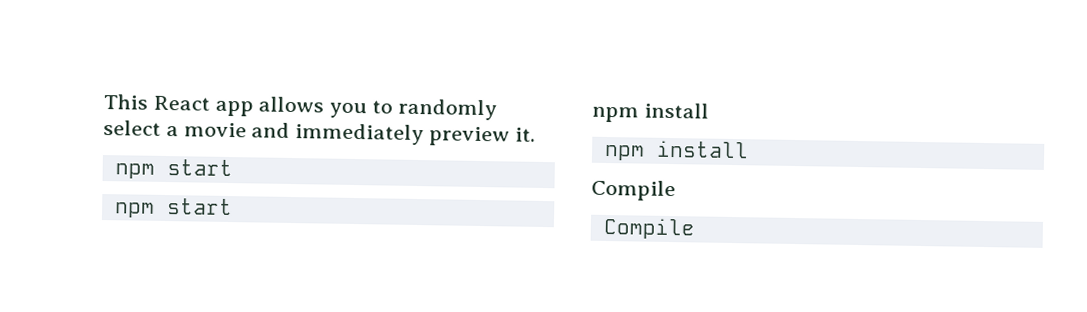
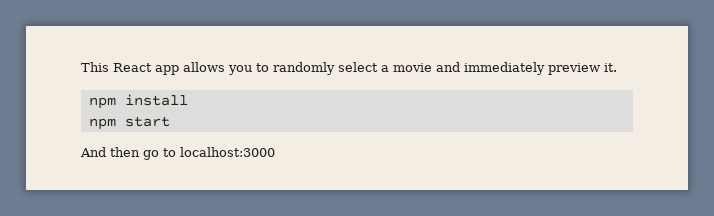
  This React app allows you to randomly select a movie and immediately preview it.
+ npm install
  npm start
- npm start
- npm install
- npm install
- Compile
- Compile
+ And then go to localhost:3000

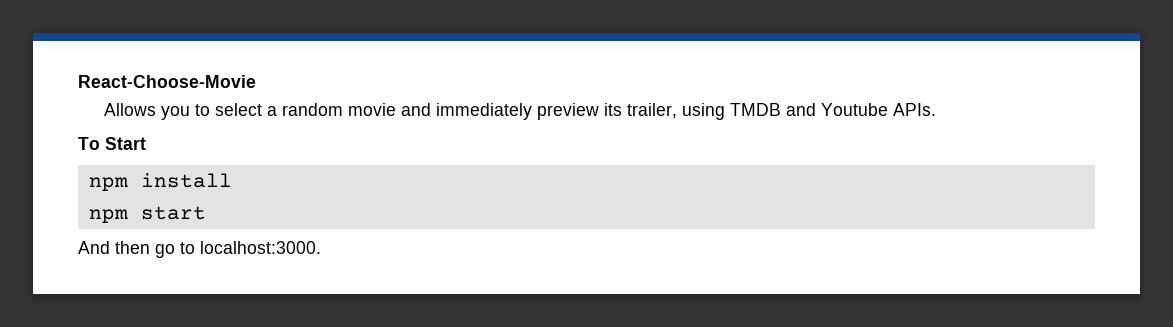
- This React app allows you to randomly select a movie and immediately preview it.
+ React-Choose-Movie
+ Allows you to select a random movie and immediately preview its trailer, using TMDB and Youtube APIs.
+ To Start
- And then go to localhost:3000
+ And then go to localhost:3000.

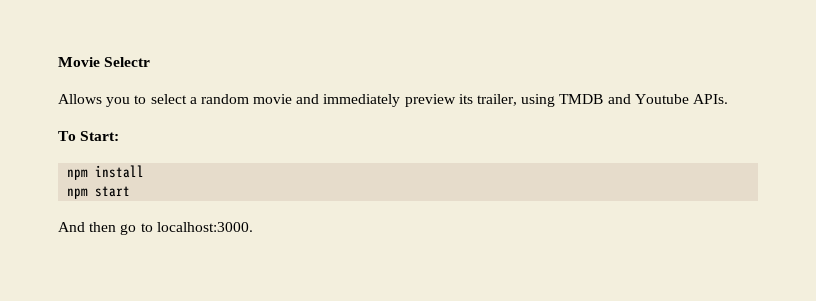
- React-Choose-Movie
+ Movie Selectr
- To Start
+ To Start:

